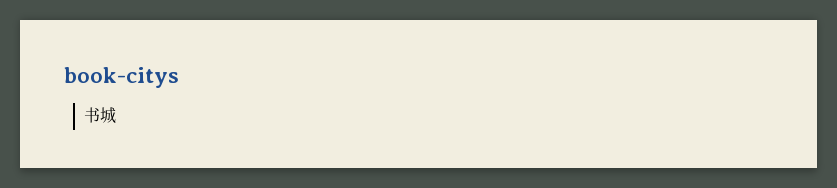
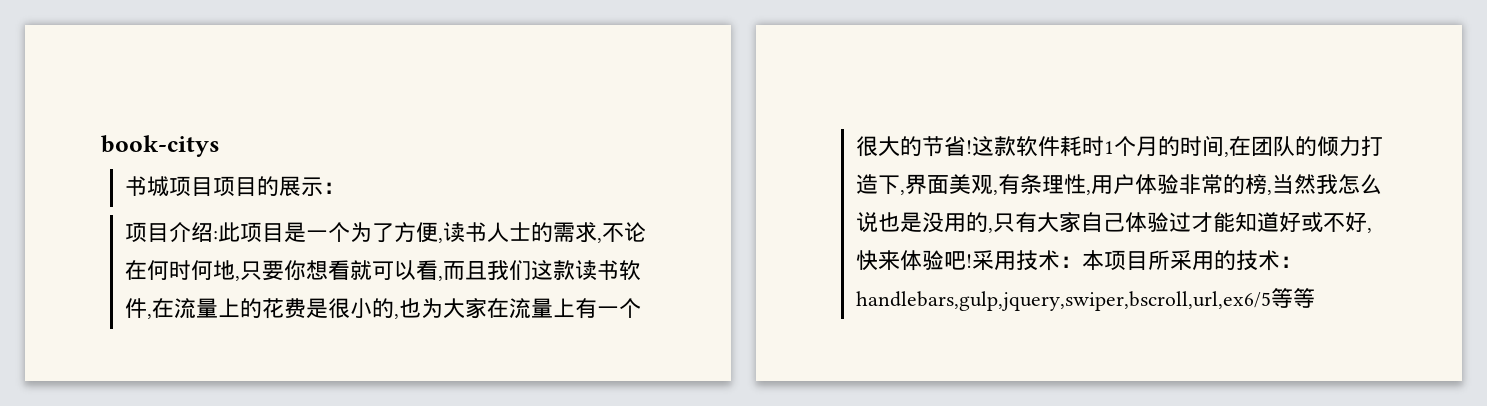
- 书城
+ 书城项目项目的展示：
+ 项目介绍:此项目是一个为了方便,读书人士的需求,不论在何时何地,只要你想看就可以看,而且我们这款读书软件,在流量上的花费是很小的,也为大家在流量上有一个很大的节省!这款软件耗时1个月的时间,在团队的倾力打造下,界面美观,有条理性,用户体验非常的榜,当然我怎么说也是没用的,只有大家自己体验过才能知道好或不好,快来体验吧!采用技术：本项目所采用的技术：handlebars,gulp,jquery,swiper,bscroll,url,ex6/5等等

